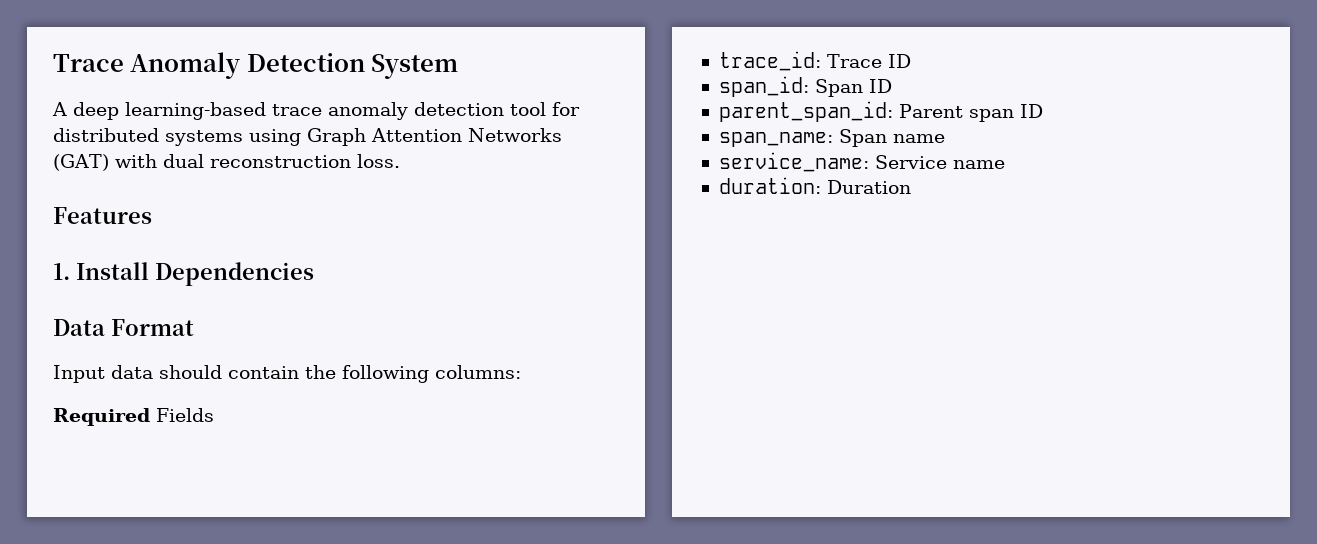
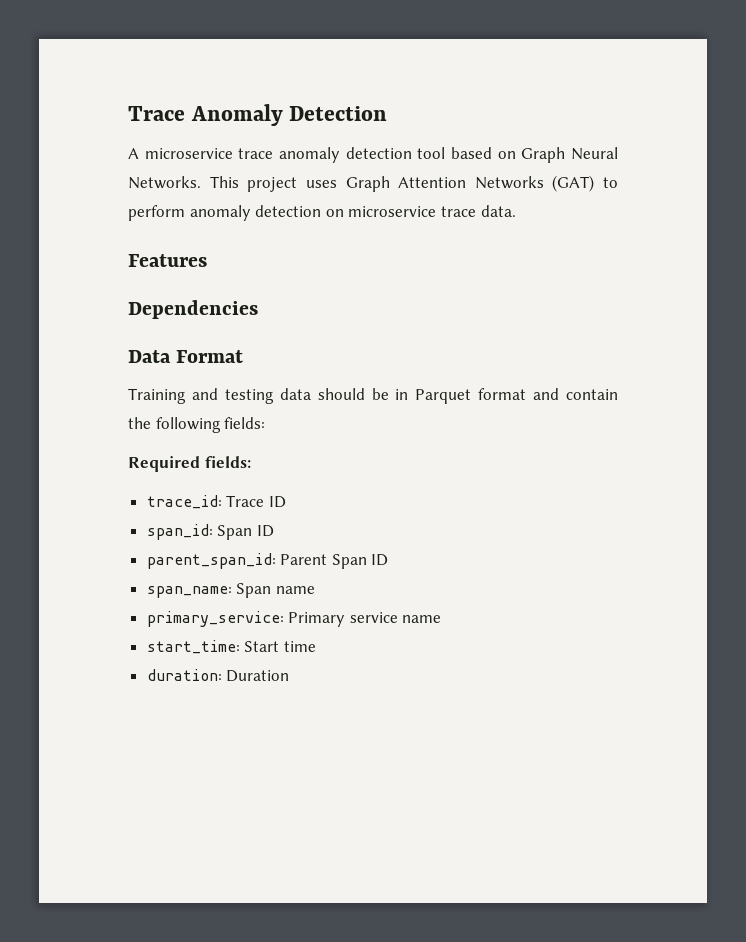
- Trace Anomaly Detection System
+ Trace Anomaly Detection
- A deep learning-based trace anomaly detection tool for distributed systems using Graph Attention Networks (GAT) with dual reconstruction loss.
+ A microservice trace anomaly detection tool based on Graph Neural Networks. This project uses Graph Attention Networks (GAT) to perform anomaly detection on microservice trace data.
- 1. Install Dependencies
+ Dependencies
- Input data should contain the following columns:
+ Training and testing data should be in Parquet format and contain the following fields:
- Required Fields
+ Required fields:
- parent_span_id: Parent span ID
+ parent_span_id: Parent Span ID
- service_name: Service name
+ primary_service: Primary service name
+ start_time: Start time

